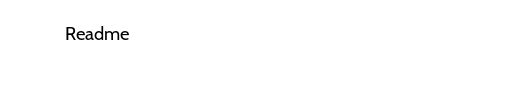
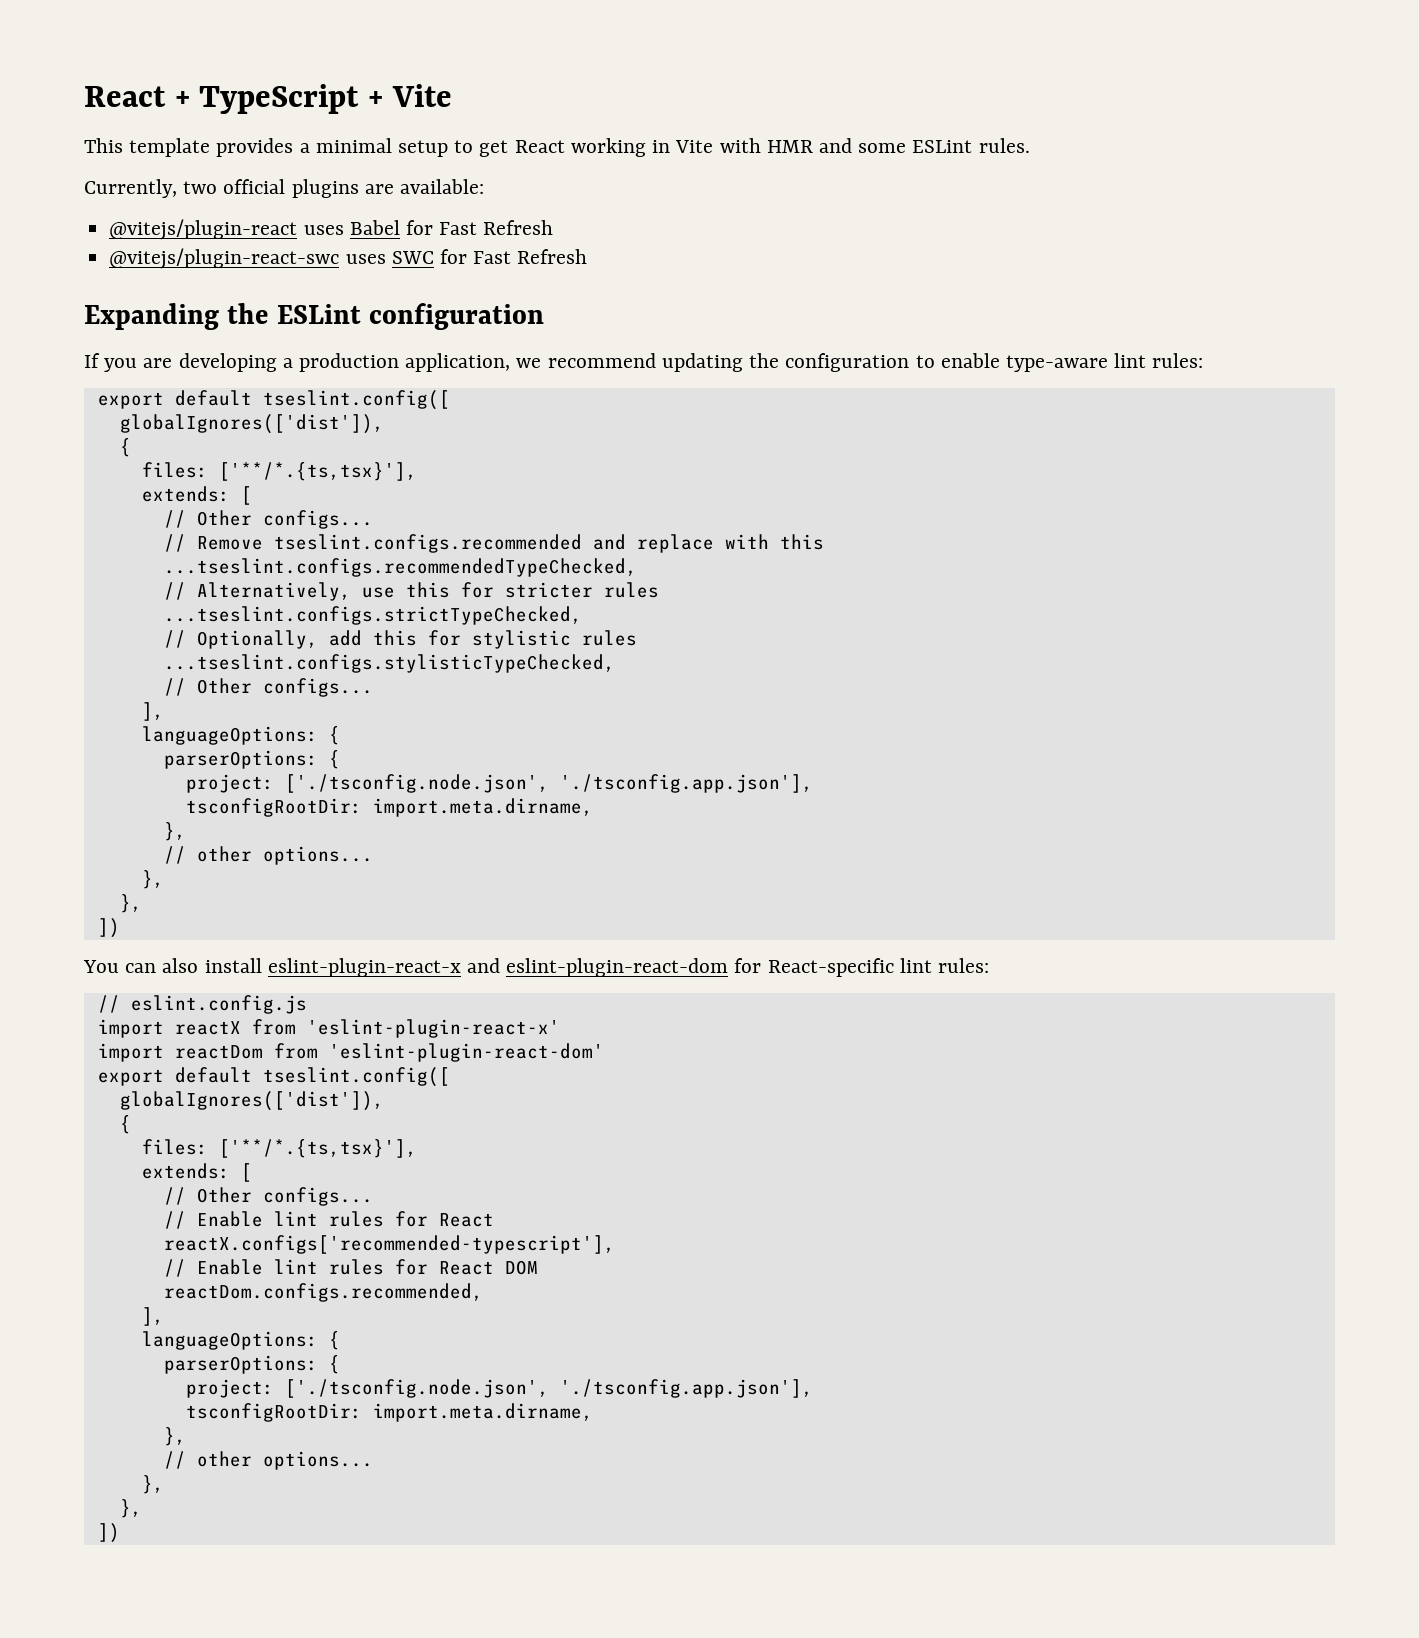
- Readme
+ React + TypeScript + Vite
+ This template provides a minimal setup to get React working in Vite with HMR and some ESLint rules.
+ Currently, two official plugins are available:
+ @vitejs/plugin-react uses Babel for Fast Refresh
+ @vitejs/plugin-react-swc uses SWC for Fast Refresh
+ Expanding the ESLint configuration
+ If you are developing a production application, we recommend updating the configuration to enable type-aware lint rules:
+ export default tseslint.config([
+ globalIgnores(['dist']),
+ {
+ files: ['**/*.{ts,tsx}'],
+ extends: [
+ // Other configs...
+ // Remove tseslint.configs.recommended and replace with this
+ ...tseslint.configs.recommendedTypeChecked,
+ // Alternatively, use this for stricter rules
+ ...tseslint.configs.strictTypeChecked,
+ // Optionally, add this for stylistic rules
+ ...tseslint.configs.stylisticTypeChecked,
+ // Other configs...
+ ],
+ languageOptions: {
+ parserOptions: {
+ project: ['./tsconfig.node.json', './tsconfig.app.json'],
+ tsconfigRootDir: import.meta.dirname,
+ },
+ // other options...
+ },
+ },
+ ])
+ You can also install eslint-plugin-react-x and eslint-plugin-react-dom for React-specific lint rules:
+ // eslint.config.js
+ import reactX from 'eslint-plugin-react-x'
+ import reactDom from 'eslint-plugin-react-dom'
+ export default tseslint.config([
+ globalIgnores(['dist']),
+ {
+ files: ['**/*.{ts,tsx}'],
+ extends: [
+ // Other configs...
+ // Enable lint rules for React
+ reactX.configs['recommended-typescript'],
+ // Enable lint rules for React DOM
+ reactDom.configs.recommended,
+ ],
+ languageOptions: {
+ parserOptions: {
+ project: ['./tsconfig.node.json', './tsconfig.app.json'],
+ tsconfigRootDir: import.meta.dirname,
+ },
+ // other options...
+ },
+ },
+ ])

